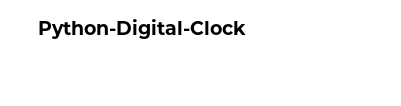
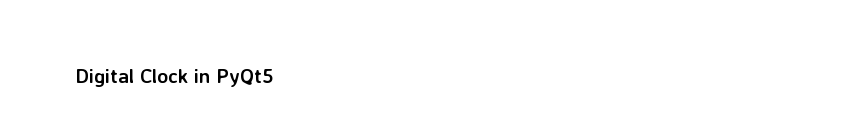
- Python-Digital-Clock
+ Digital Clock in PyQt5

